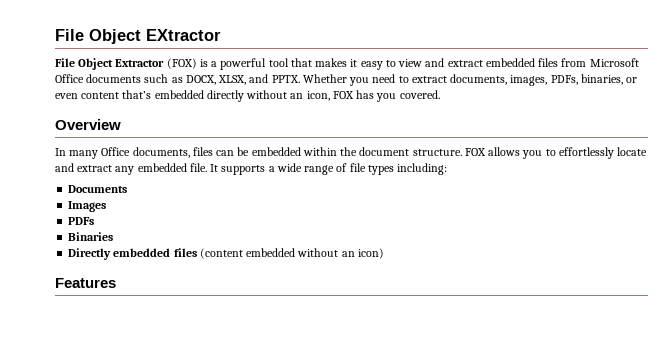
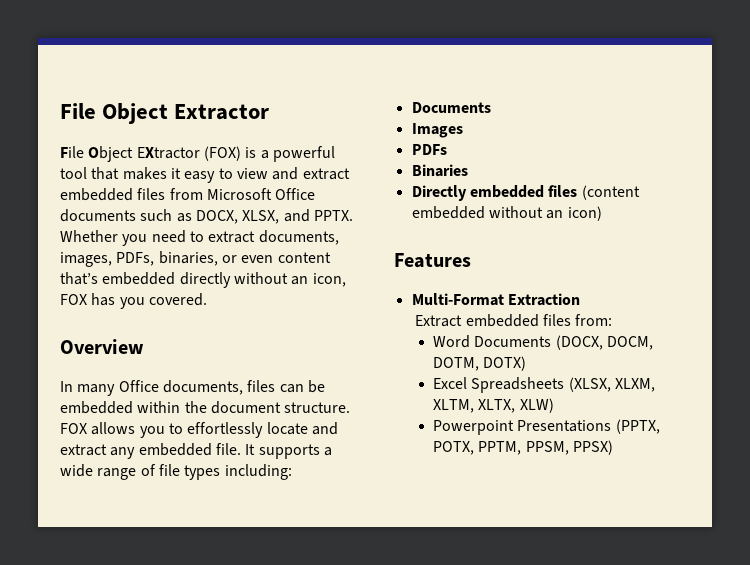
- File Object EXtractor
- File Object Extractor (FOX) is a powerful tool that makes it easy to view and extract embedded files from Microsoft Office documents such as DOCX, XLSX, and PPTX.
+ File Object Extractor
+ File Object EXtractor (FOX) is a powerful tool that makes it easy to view and extract embedded files from Microsoft Office documents such as DOCX, XLSX, and PPTX.
+ Multi-Format Extraction
+ Extract embedded files from:
+ Word Documents (DOCX, DOCM, DOTM, DOTX)
+ Excel Spreadsheets (XLSX, XLXM, XLTM, XLTX, XLW)
+ Powerpoint Presentations (PPTX, POTX, PPTM, PPSM, PPSX)

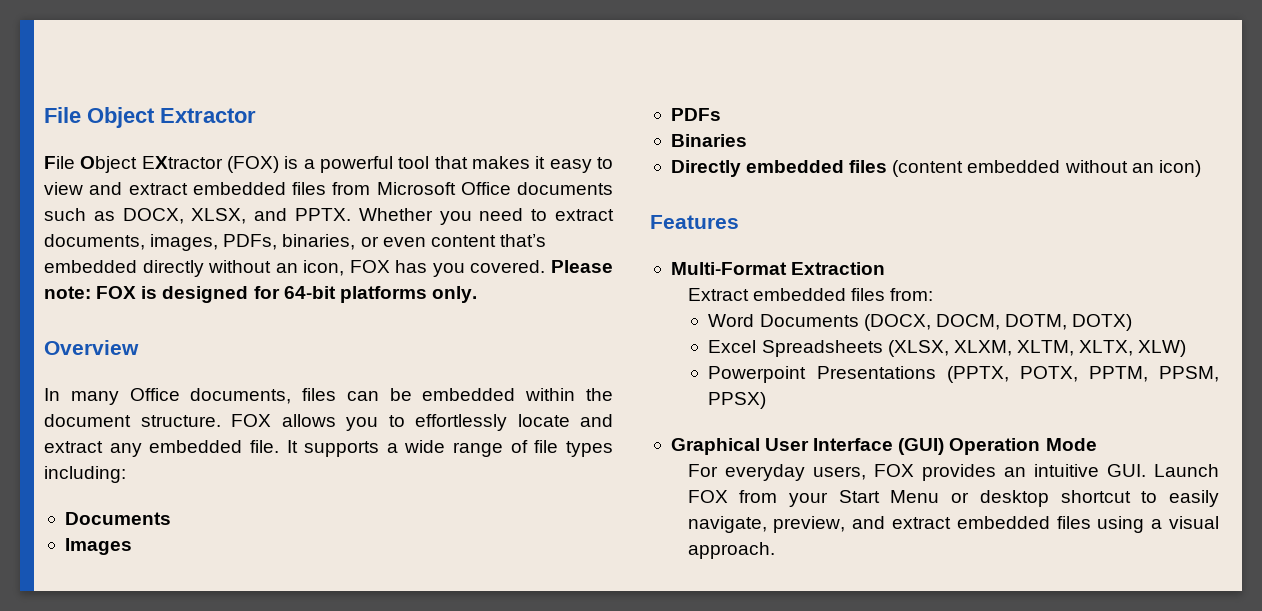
+ Please note: FOX is designed for 64-bit platforms only.
+ Graphical User Interface (GUI) Operation Mode
+ For everyday users, FOX provides an intuitive GUI. Launch FOX from your Start Menu or desktop shortcut to easily navigate, preview, and extract embedded files using a visual approach.

